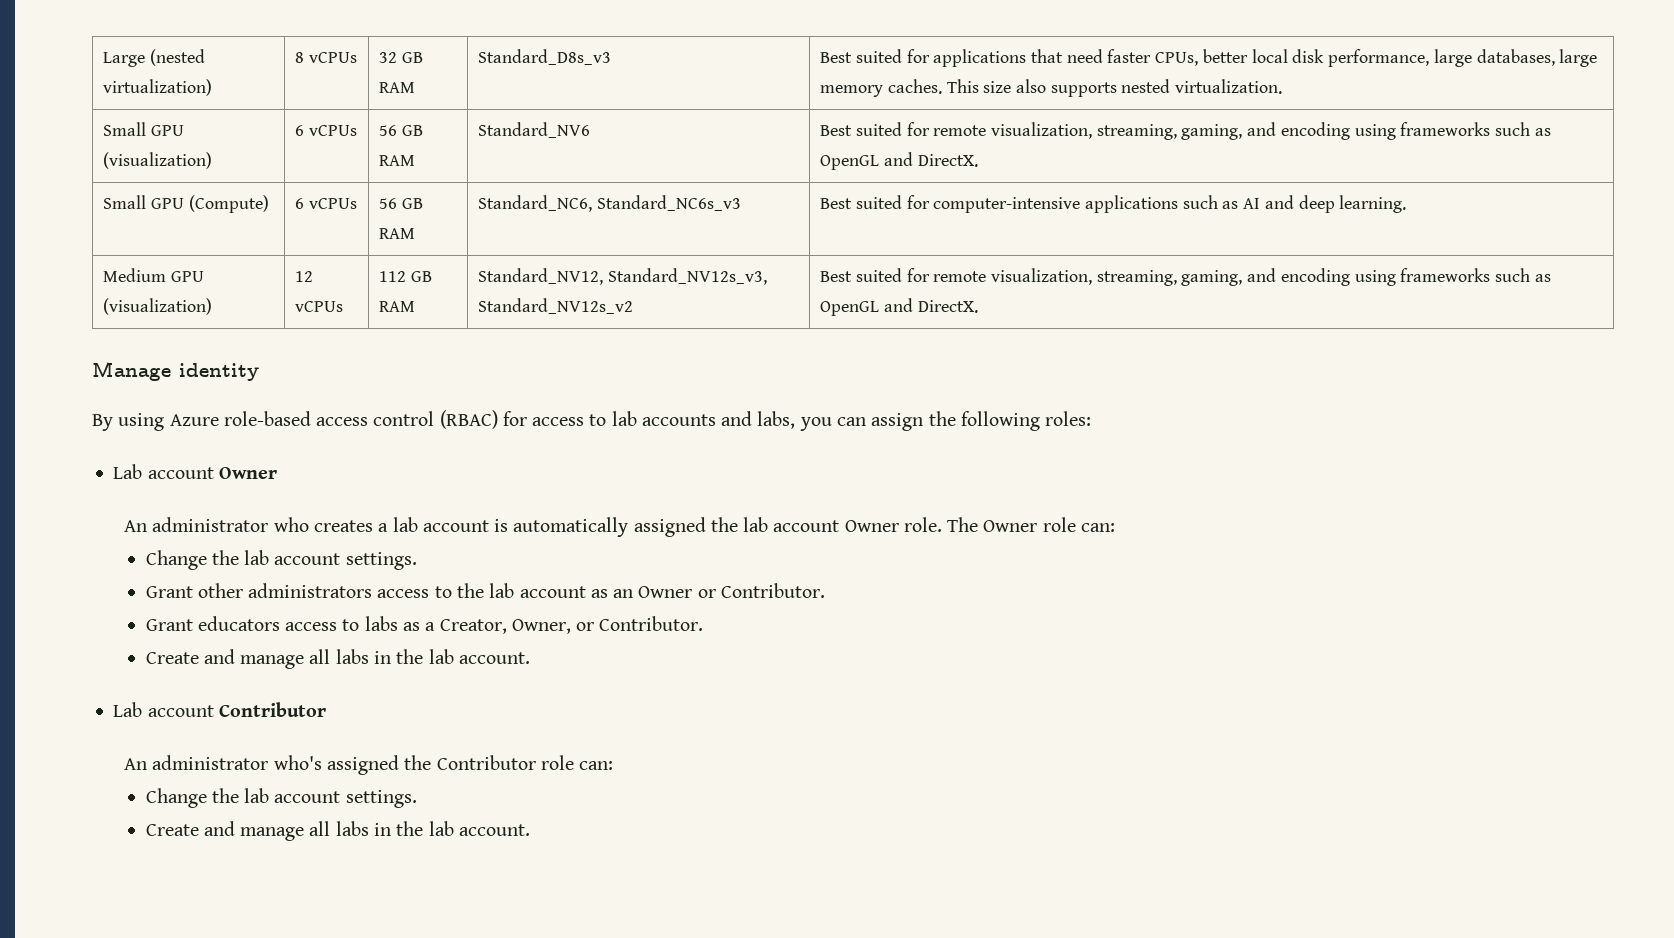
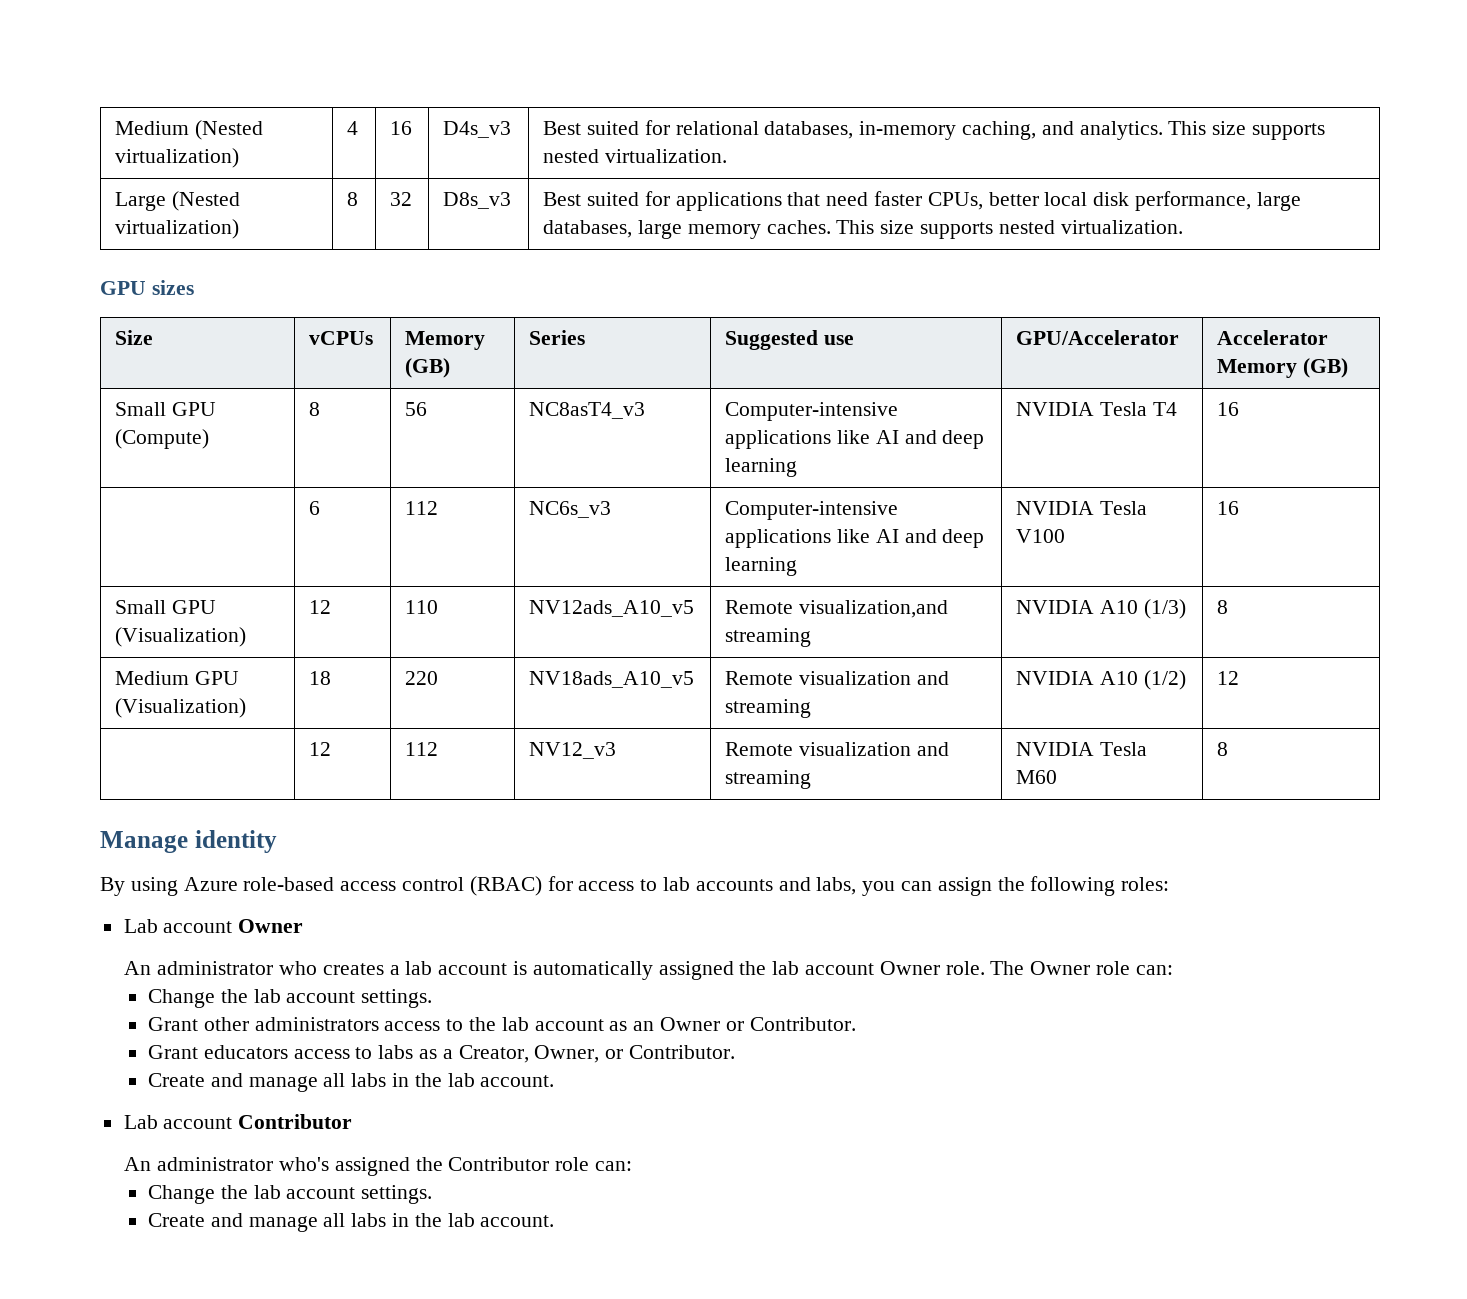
- Large (nested virtualization) | 8 vCPUs | 32 GB RAM | Standard_D8s_v3 | Best suited for applications that need faster CPUs, better local disk performance, large databases, large memory caches. This size also supports nested virtualization.
- Small GPU (visualization) | 6 vCPUs | 56 GB RAM | Standard_NV6 | Best suited for remote visualization, streaming, gaming, and encoding using frameworks such as OpenGL and DirectX.
+ Medium (Nested virtualization) | 4 | 16 | D4s_v3 | Best suited for relational databases, in-memory caching, and analytics. This size supports nested virtualization.
+ Large (Nested virtualization) | 8 | 32 | D8s_v3 | Best suited for applications that need faster CPUs, better local disk performance, large databases, large memory caches. This size supports nested virtualization.
+ GPU sizes
+ Size | vCPUs | Memory (GB) | Series | Suggested use | GPU/Accelerator | Accelerator Memory (GB)
- Small GPU (Compute) | 6 vCPUs | 56 GB RAM | Standard_NC6, Standard_NC6s_v3 | Best suited for computer-intensive applications such as AI and deep learning.
- Medium GPU (visualization) | 12 vCPUs | 112 GB RAM | Standard_NV12, Standard_NV12s_v3, Standard_NV12s_v2 | Best suited for remote visualization, streaming, gaming, and encoding using frameworks such as OpenGL and DirectX.
+ Small GPU (Compute) | 8 | 56 | NC8asT4_v3 | Computer-intensive applications like AI and deep learning | NVIDIA Tesla T4 | 16
+ | 6 | 112 | NC6s_v3 | Computer-intensive applications like AI and deep learning | NVIDIA Tesla V100 | 16
+ Small GPU (Visualization) | 12 | 110 | NV12ads_A10_v5 | Remote visualization,and streaming | NVIDIA A10 (1/3) | 8
+ Medium GPU (Visualization) | 18 | 220 | NV18ads_A10_v5 | Remote visualization and streaming | NVIDIA A10 (1/2) | 12
+ | 12 | 112 | NV12_v3 | Remote visualization and streaming | NVIDIA Tesla M60 | 8

